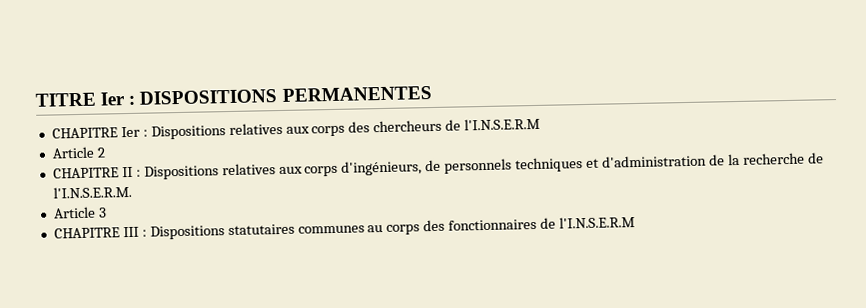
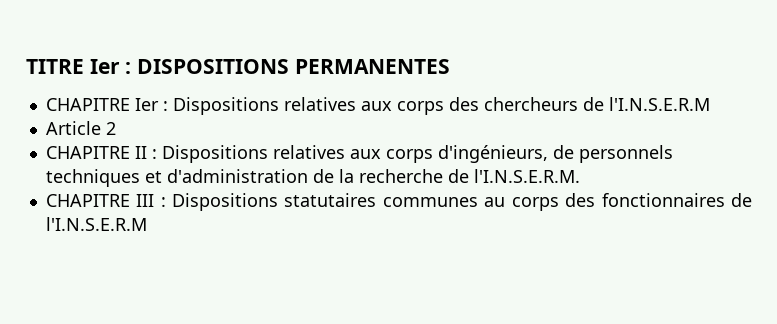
- Article 3

